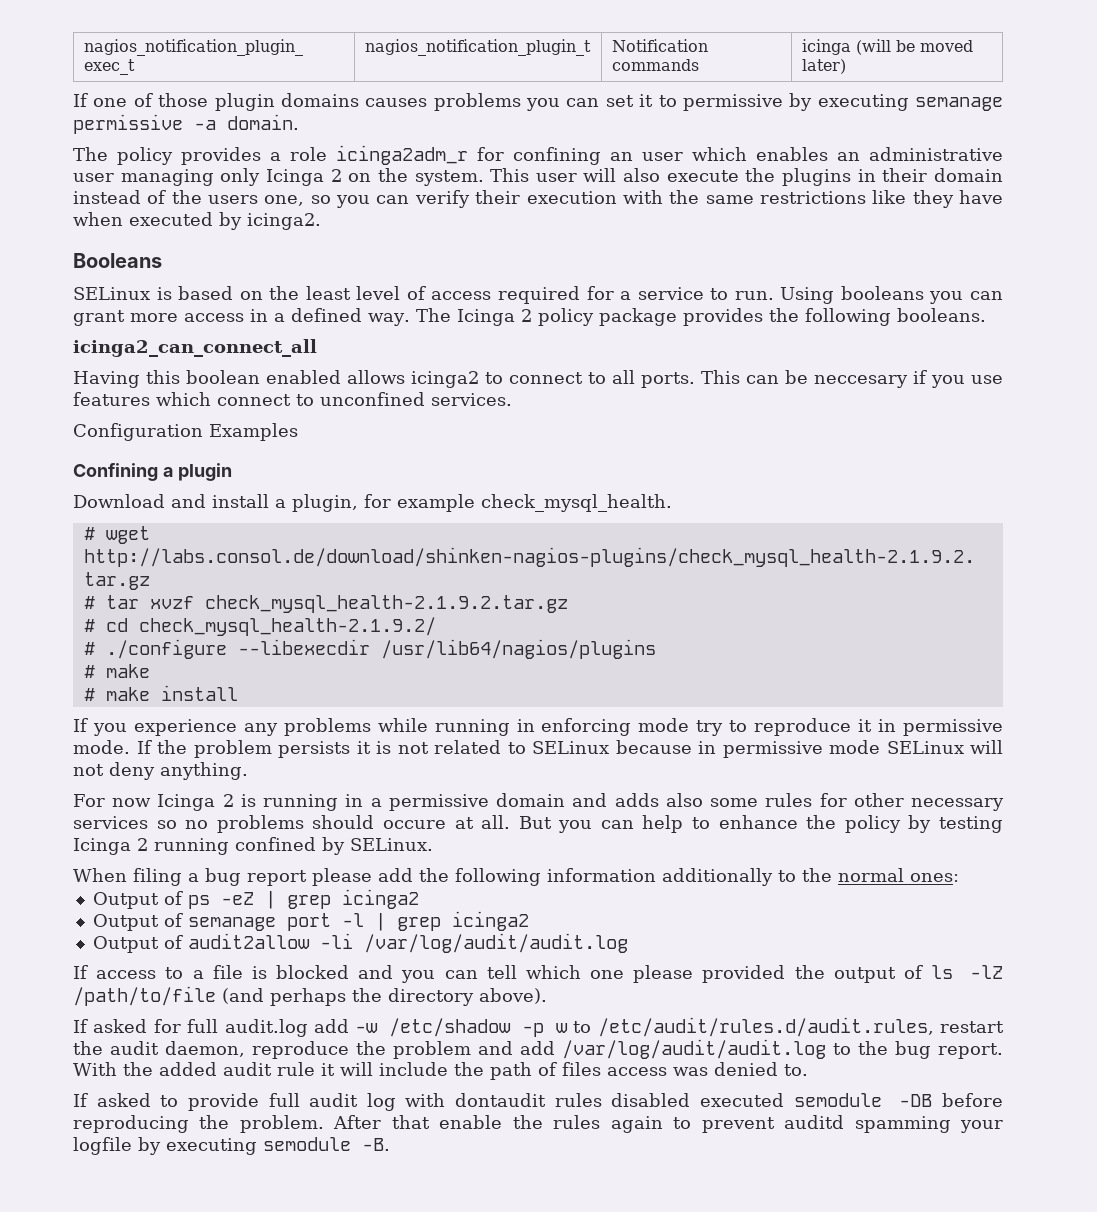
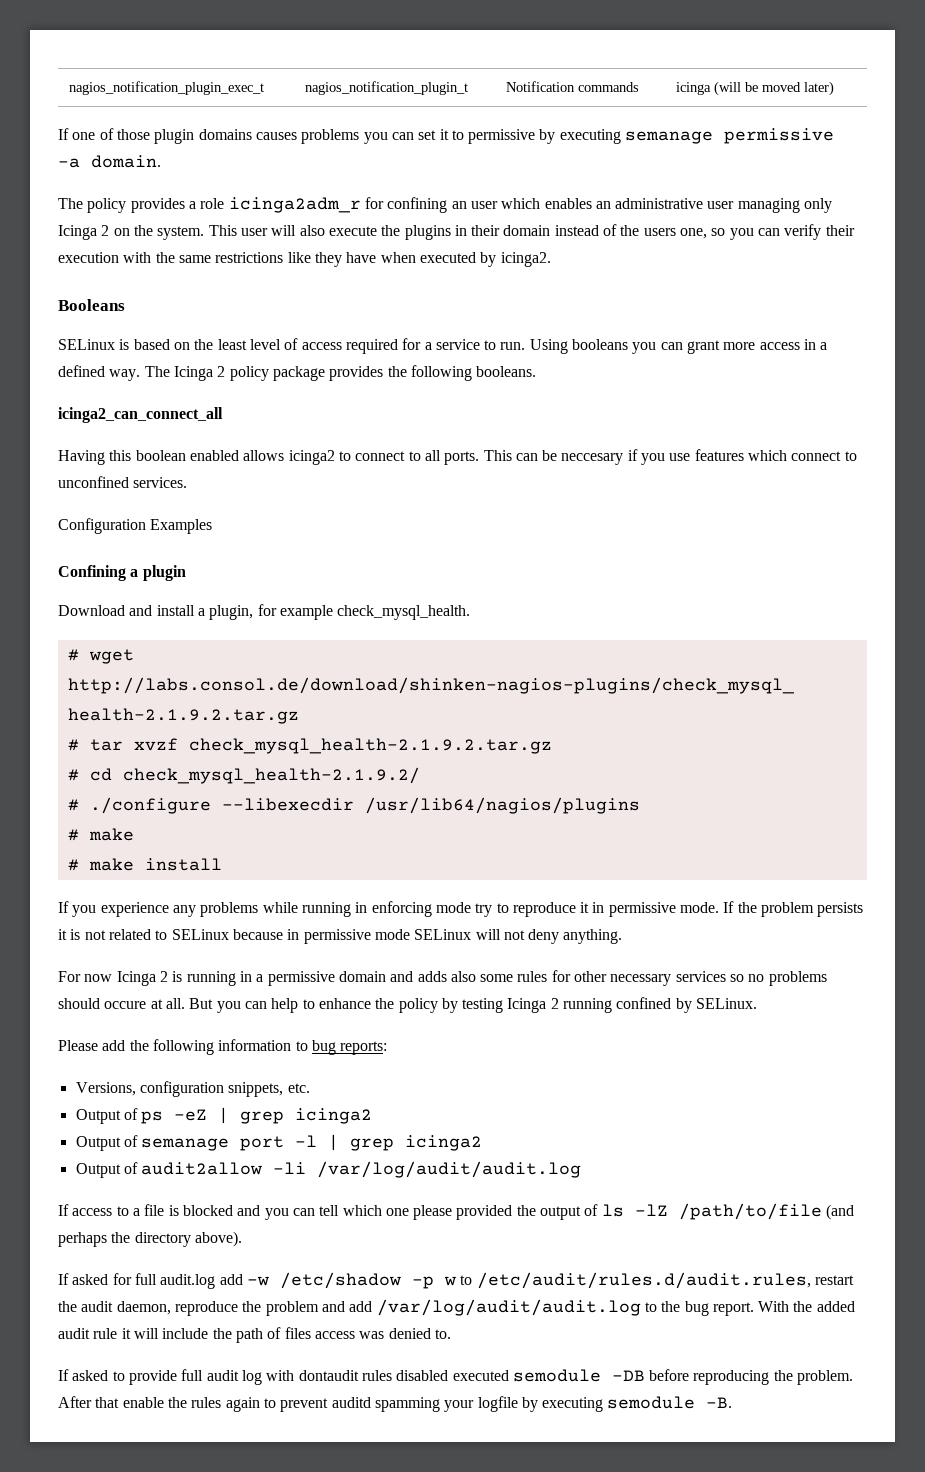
- When filing a bug report please add the following information additionally to the normal ones:
+ Please add the following information to bug reports:
+ Versions, configuration snippets, etc.

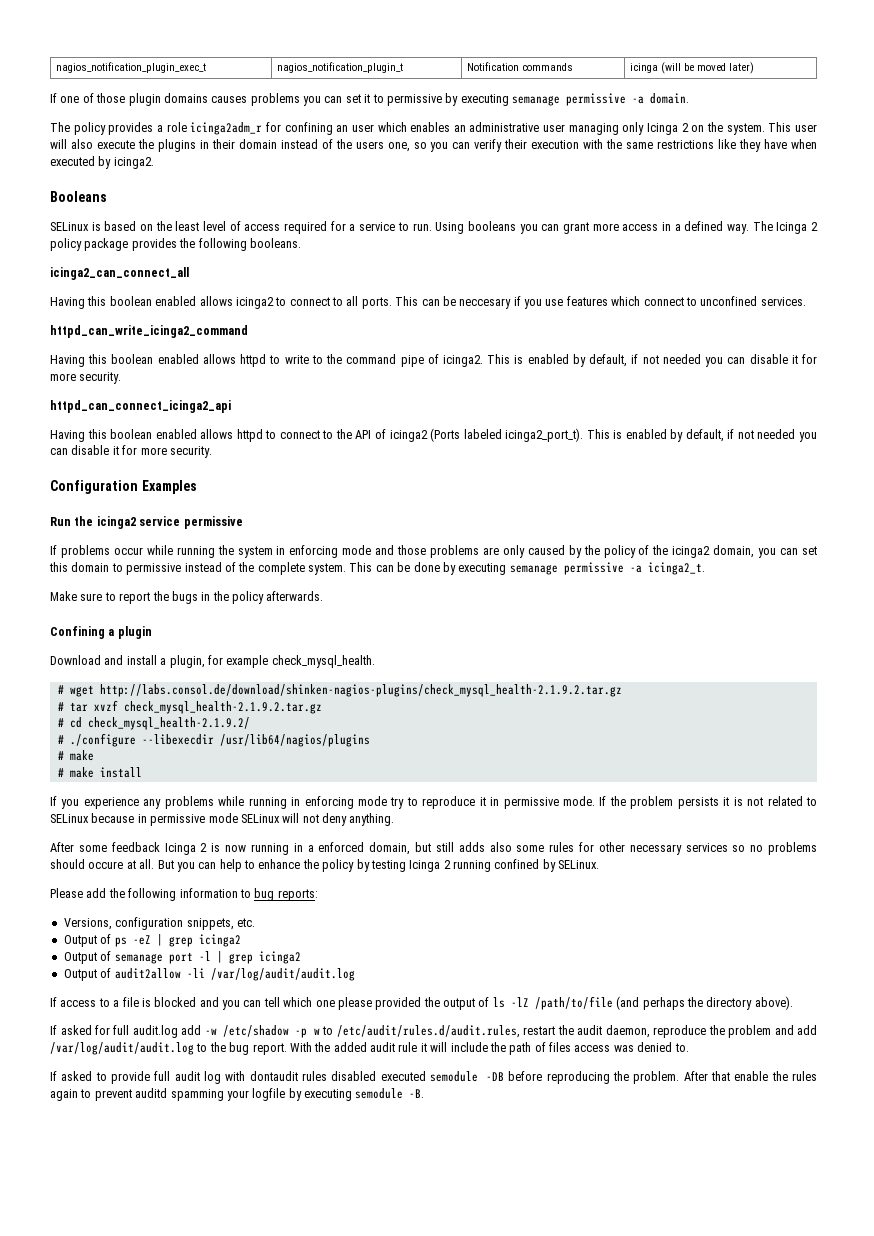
+ httpd_can_write_icinga2_command
+ Having this boolean enabled allows httpd to write to the command pipe of icinga2. This is enabled by default, if not needed you can disable it for more security.
+ httpd_can_connect_icinga2_api
+ Having this boolean enabled allows httpd to connect to the API of icinga2 (Ports labeled icinga2_port_t). This is enabled by default, if not needed you can disable it for more security.
  Configuration Examples
+ Run the icinga2 service permissive
+ If problems occur while running the system in enforcing mode and those problems are only caused by the policy of the icinga2 domain, you can set this domain to permissive instead of the complete system. This can be done by executing semanage permissive -a icinga2_t.
+ Make sure to report the bugs in the policy afterwards.
- For now Icinga 2 is running in a permissive domain and adds also some rules for other necessary services so no problems should occure at all.
+ After some feedback Icinga 2 is now running in a enforced domain, but still adds also some rules for other necessary services so no problems should occure at all.

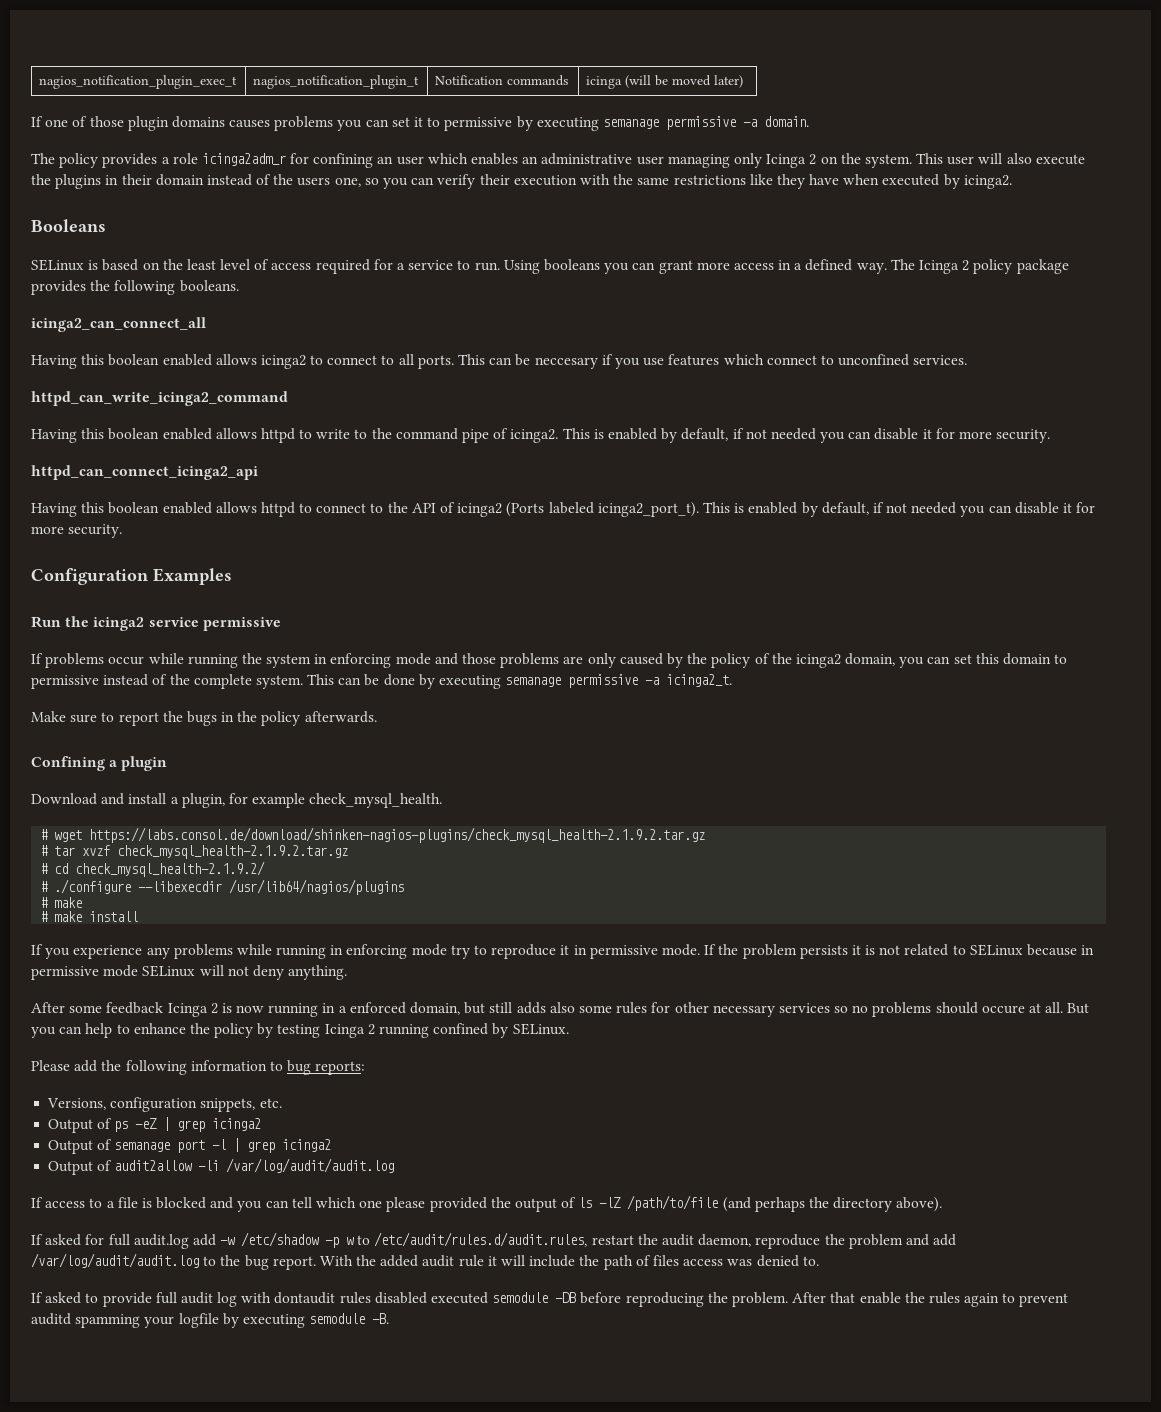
- # wget http://labs.consol.de/download/shinken-nagios-plugins/check_mysql_health-2.1.9.2.tar.gz
+ # wget https://labs.consol.de/download/shinken-nagios-plugins/check_mysql_health-2.1.9.2.tar.gz

